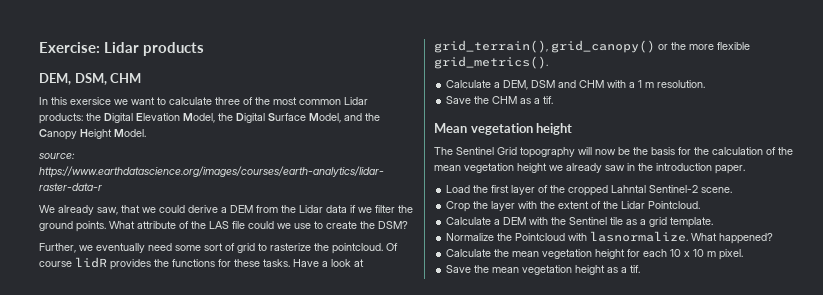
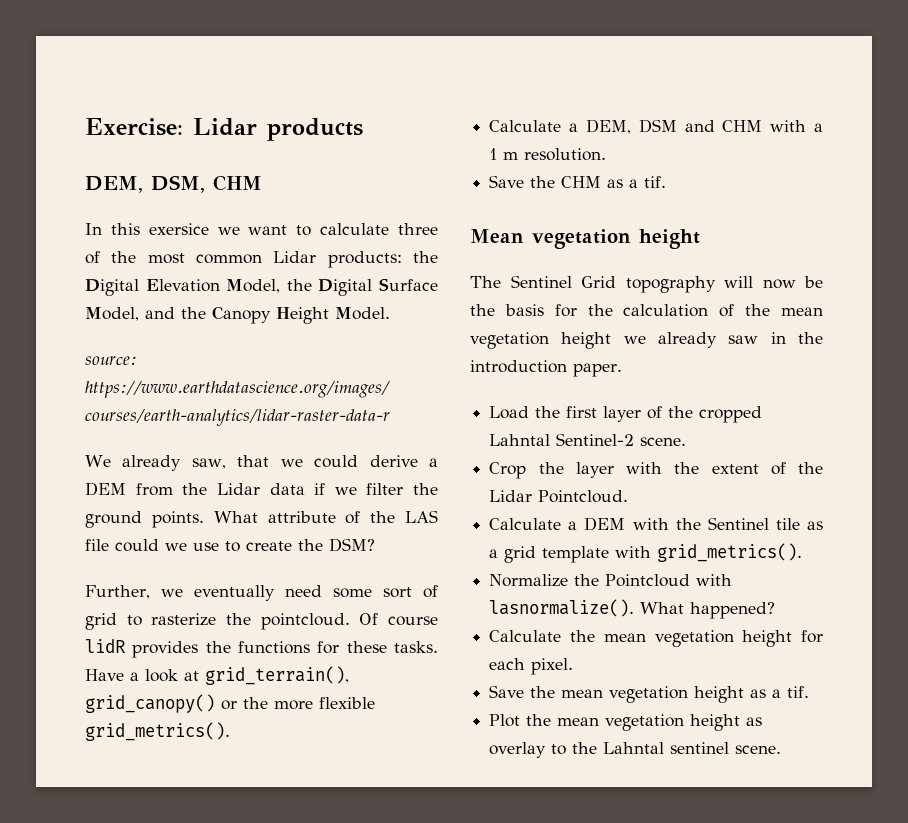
- Calculate a DEM with the Sentinel tile as a grid template.
+ Calculate a DEM with the Sentinel tile as a grid template with grid_metrics().
- Normalize the Pointcloud with lasnormalize.
+ Normalize the Pointcloud with lasnormalize().
- Calculate the mean vegetation height for each 10 x 10 m pixel.
+ Calculate the mean vegetation height for each pixel.
+ Plot the mean vegetation height as overlay to the Lahntal sentinel scene.

